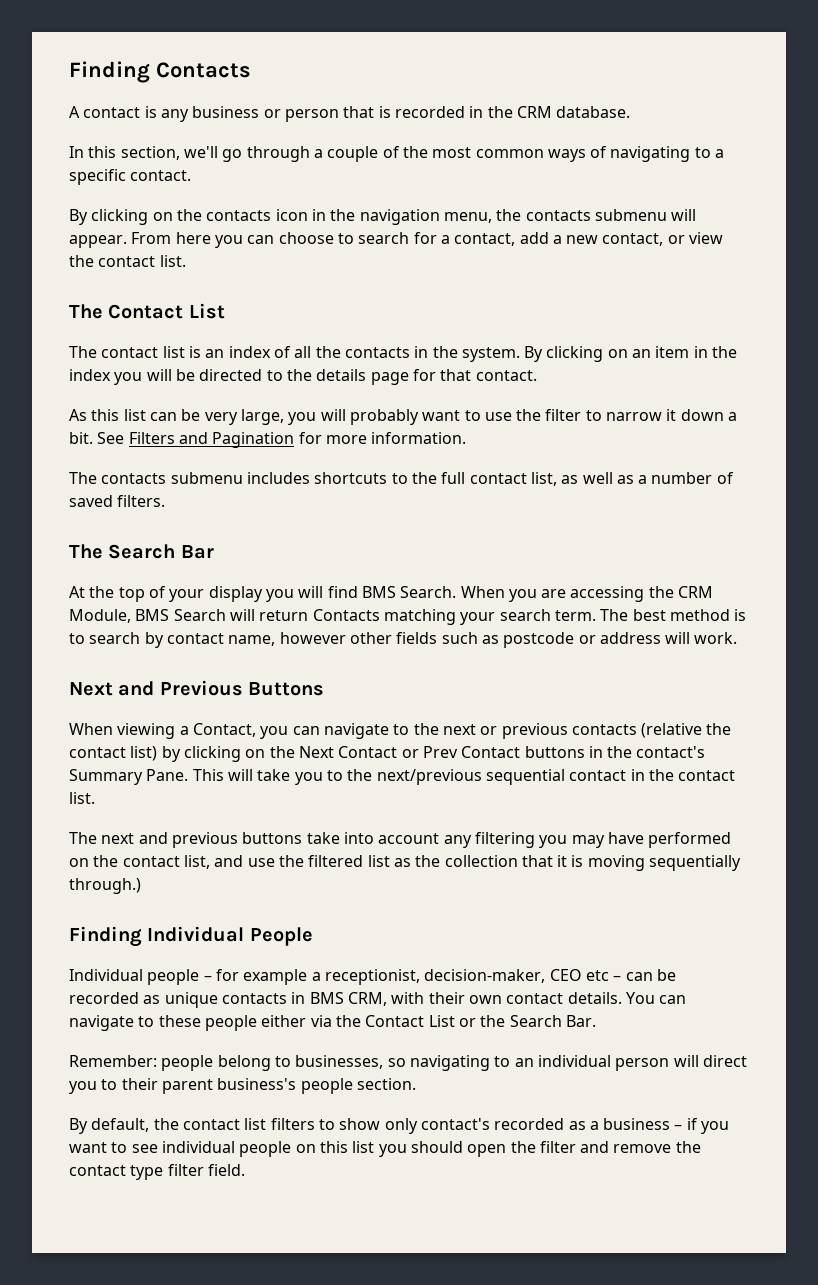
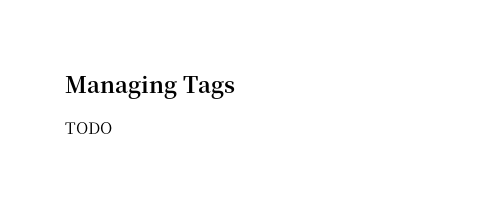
- Finding Contacts
- A contact is any business or person that is recorded in the CRM database.
- In this section, we'll go through a couple of the most common ways of navigating to a specific contact.
- By clicking on the contacts icon in the navigation menu, the contacts submenu will appear. From here you can choose to search for a contact, add a new contact, or view the contact list.
- The Contact List
- The contact list is an index of all the contacts in the system. By clicking on an item in the index you will be directed to the details page for that contact.
- As this list can be very large, you will probably want to use the filter to narrow it down a bit. See Filters and Pagination for more information.
- The contacts submenu includes shortcuts to the full contact list, as well as a number of saved filters.
- The Search Bar
- At the top of your display you will find BMS Search. When you are accessing the CRM Module, BMS Search will return Contacts matching your search term. The best method is to search by contact name, however other fields such as postcode or address will work.
- Next and Previous Buttons
- When viewing a Contact, you can navigate to the next or previous contacts (relative the contact list) by clicking on the Next Contact or Prev Contact buttons in the contact's Summary Pane. This will take you to the next/previous sequential contact in the contact list.
- The next and previous buttons take into account any filtering you may have performed on the contact list, and use the filtered list as the collection that it is moving sequentially through.)
- Finding Individual People
- Individual people – for example a receptionist, decision-maker, CEO etc – can be recorded as unique contacts in BMS CRM, with their own contact details. You can navigate to these people either via the Contact List or the Search Bar.
- Remember: people belong to businesses, so navigating to an individual person will direct you to their parent business's people section.
- By default, the contact list filters to show only contact's recorded as a business – if you want to see individual people on this list you should open the filter and remove the contact type filter field.
+ Managing Tags
+ TODO

